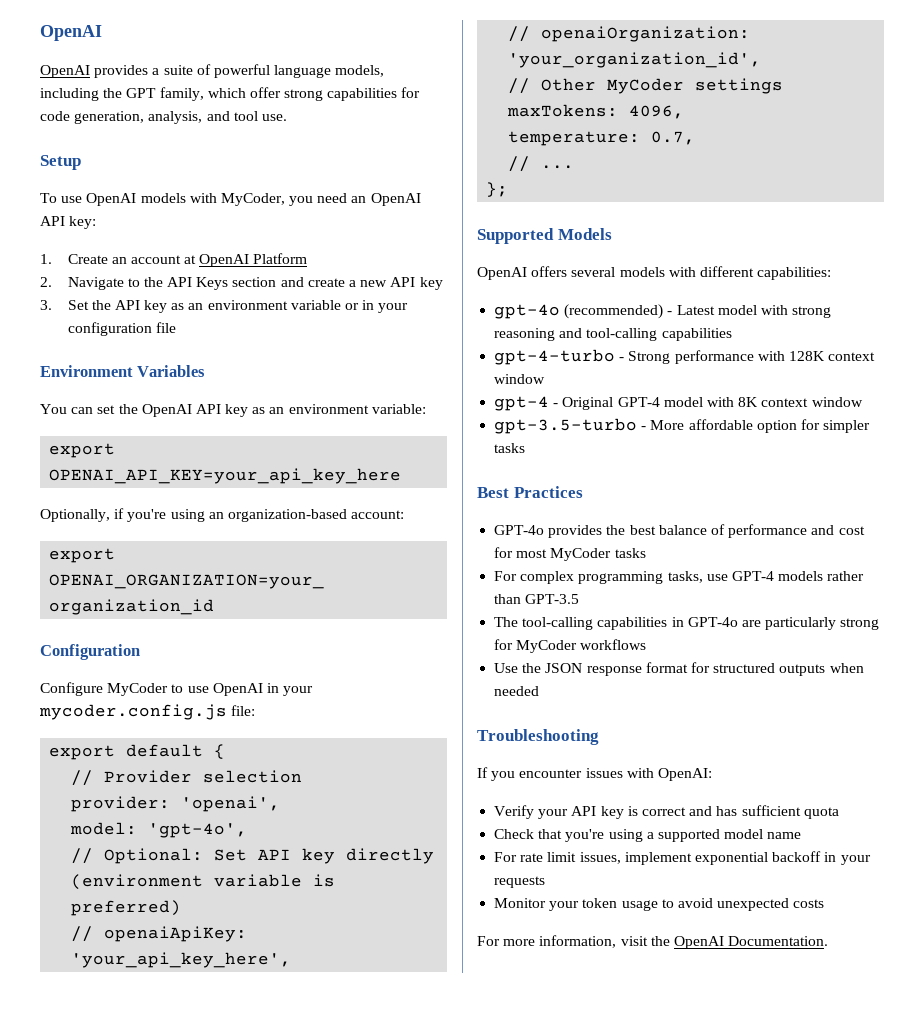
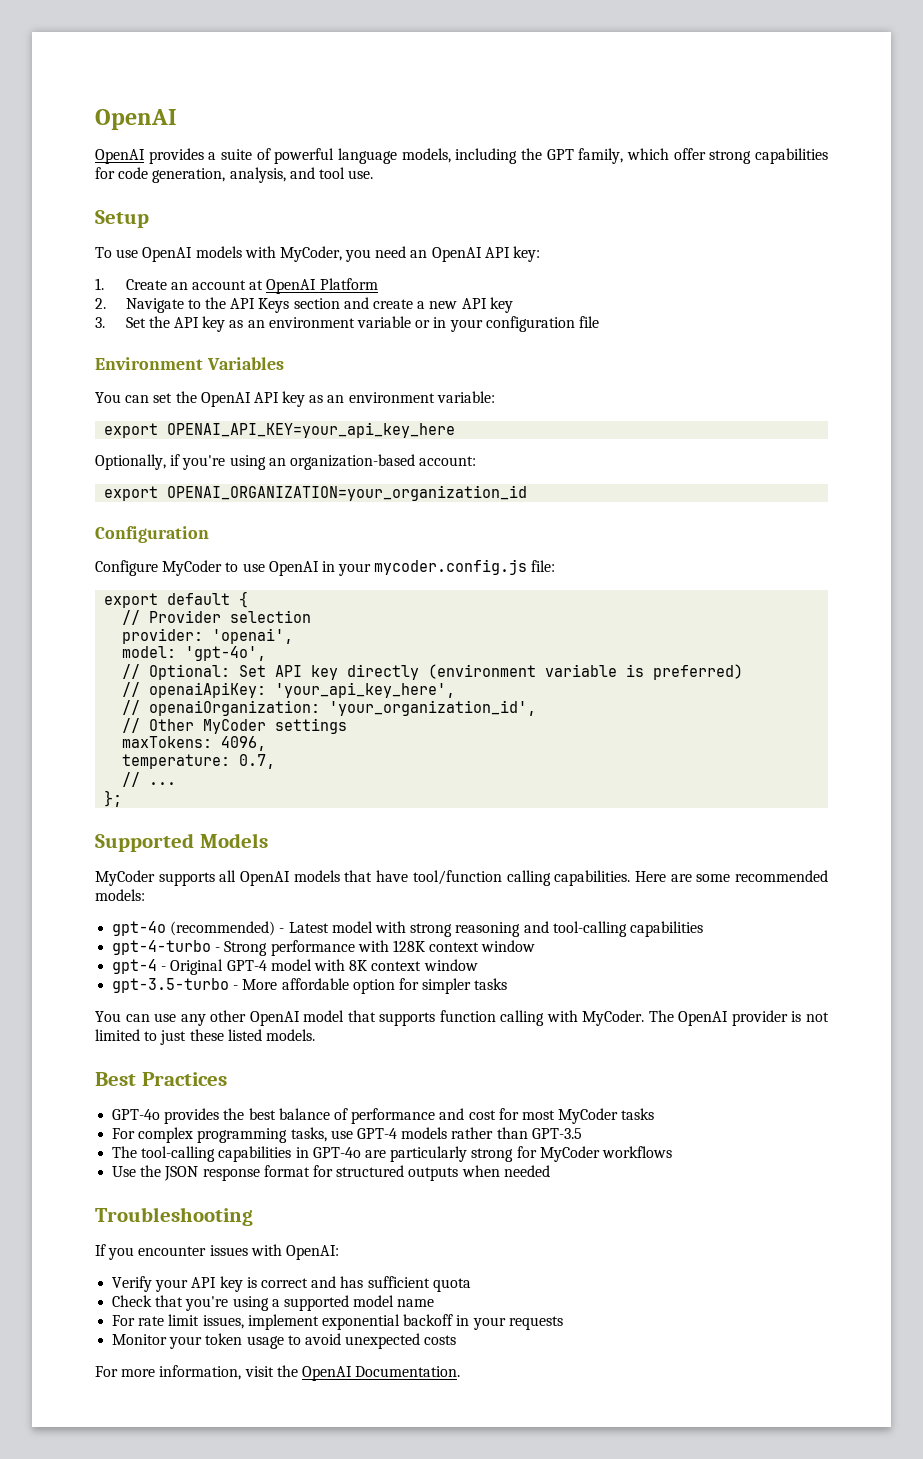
- OpenAI offers several models with different capabilities:
+ MyCoder supports all OpenAI models that have tool/function calling capabilities. Here are some recommended models:
+ You can use any other OpenAI model that supports function calling with MyCoder. The OpenAI provider is not limited to just these listed models.

